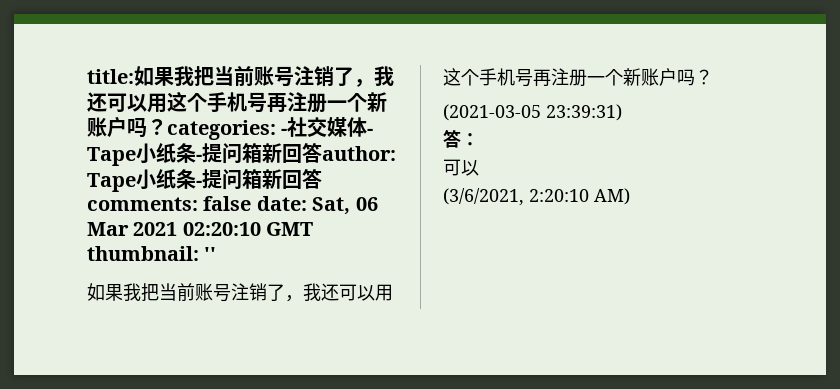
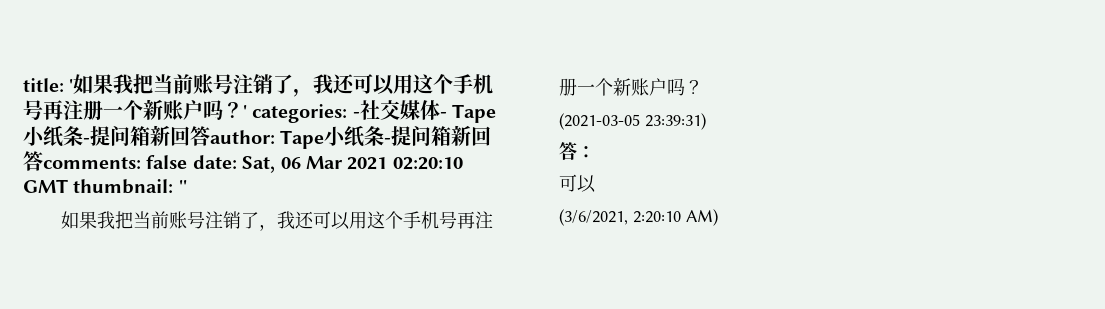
- title:如果我把当前账号注销了，我还可以用这个手机号再注册一个新账户吗？categories: -社交媒体- Tape小纸条-提问箱新回答author: Tape小纸条-提问箱新回答comments: false date: Sat, 06 Mar 2021 02:20:10 GMT thumbnail: ''
+ title: '如果我把当前账号注销了，我还可以用这个手机号再注册一个新账户吗？' categories: -社交媒体- Tape小纸条-提问箱新回答author: Tape小纸条-提问箱新回答comments: false date: Sat, 06 Mar 2021 02:20:10 GMT thumbnail: ''

